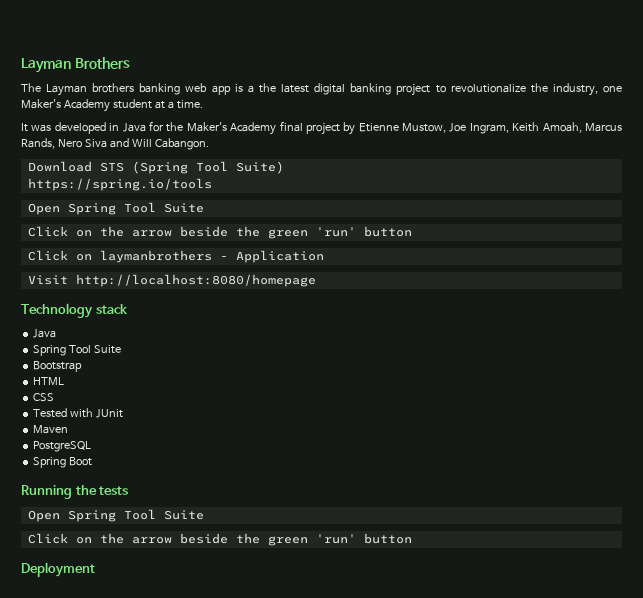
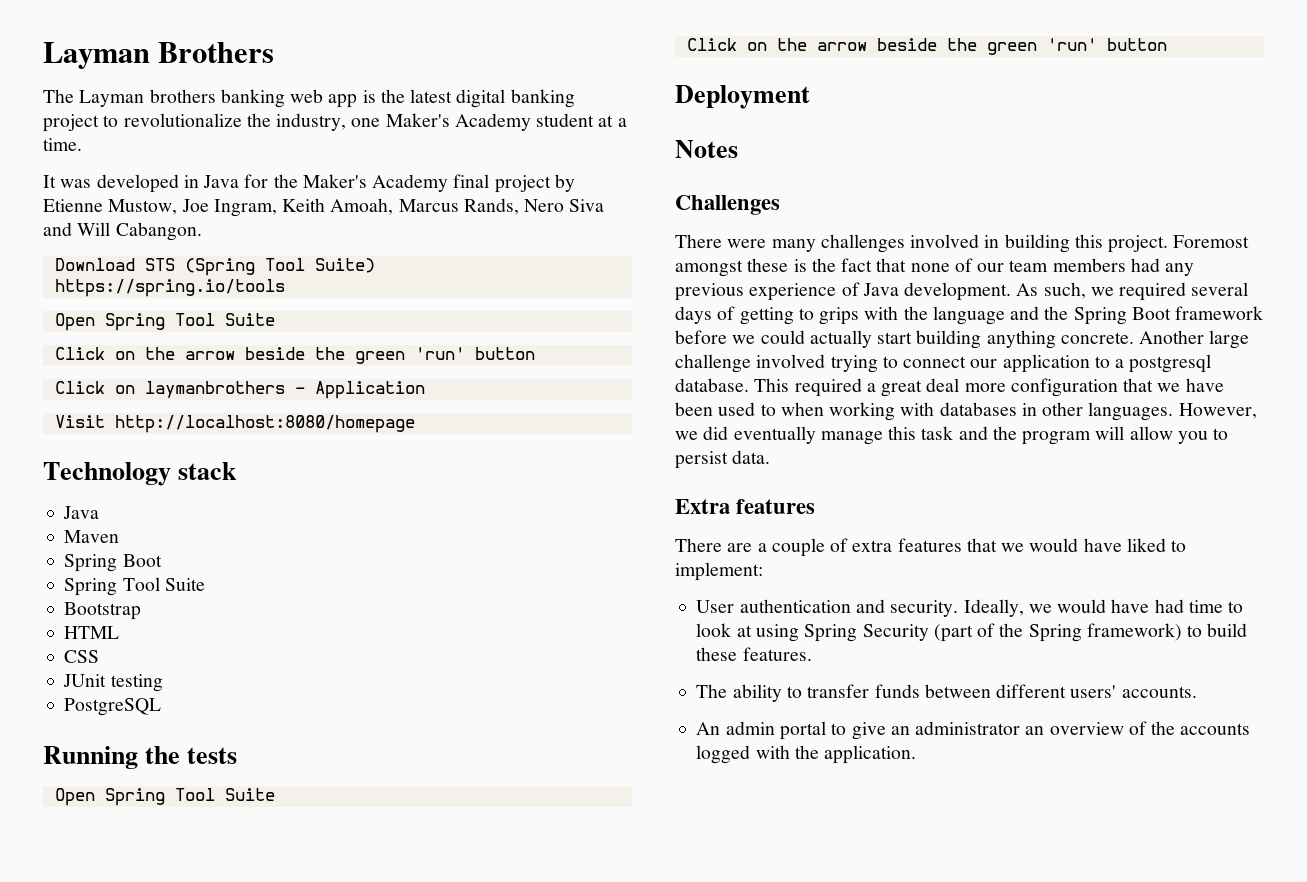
- The Layman brothers banking web app is a the latest digital banking project to revolutionalize the industry, one Maker's Academy student at a time.
+ The Layman brothers banking web app is the latest digital banking project to revolutionalize the industry, one Maker's Academy student at a time.
+ Maven
+ Spring Boot
- Tested with JUnit
- Maven
+ JUnit testing
- Spring Boot
+ Notes
+ Challenges
+ There were many challenges involved in building this project. Foremost amongst these is the fact that none of our team members had any previous experience of Java development. As such, we required several days of getting to grips with the language and the Spring Boot framework before we could actually start building anything concrete. Another large challenge involved trying to connect our application to a postgresql database. This required a great deal more configuration that we have been used to when working with databases in other languages. However, we did eventually manage this task and the program will allow you to persist data.
+ Extra features
+ There are a couple of extra features that we would have liked to implement:
+ User authentication and security. Ideally, we would have had time to look at using Spring Security (part of the Spring framework) to build these features.
+ The ability to transfer funds between different users' accounts.
+ An admin portal to give an administrator an overview of the accounts logged with the application.

